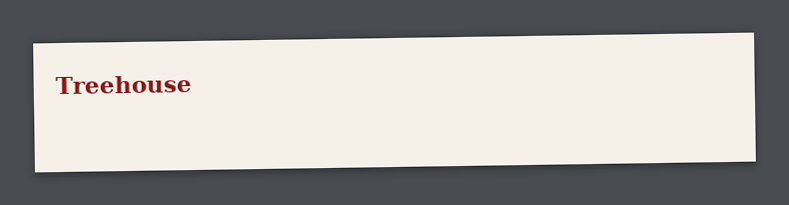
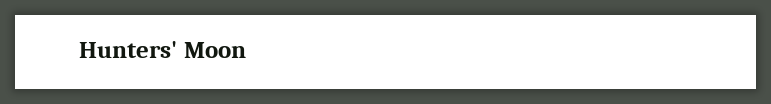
- Treehouse
+ Hunters' Moon

